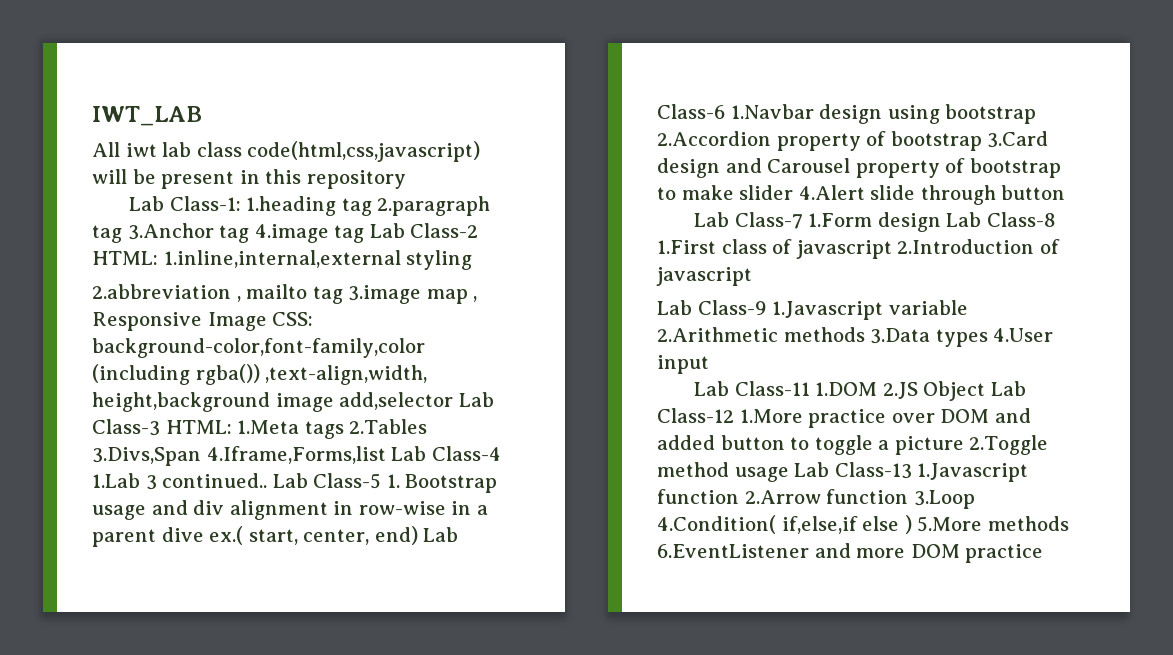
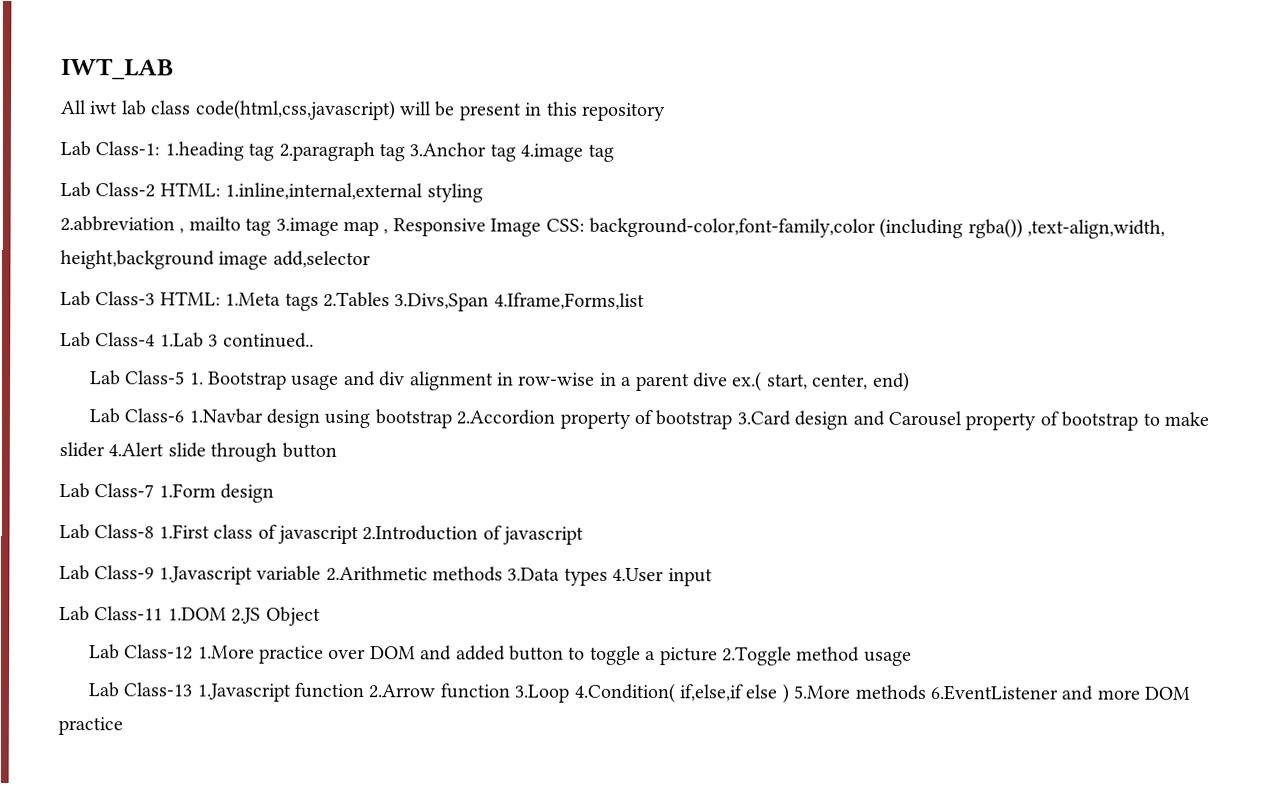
- Lab Class-1: 1.heading tag 2.paragraph tag 3.Anchor tag 4.image tag Lab Class-2 HTML: 1.inline,internal,external styling
+ Lab Class-1: 1.heading tag 2.paragraph tag 3.Anchor tag 4.image tag
+ Lab Class-2 HTML: 1.inline,internal,external styling
- background-color,font-family,color (including rgba()) ,text-align,width, height,background image add,selector Lab Class-3 HTML:
+ background-color,font-family,color (including rgba()) ,text-align,width, height,background image add,selector
+ Lab Class-3 HTML:
- 1.Meta tags 2.Tables 3.Divs,Span 4.Iframe,Forms,list Lab Class-4 1.Lab 3 continued.. Lab Class-5 1. Bootstrap usage and div alignment in row-wise in a parent dive ex.( start, center, end) Lab Class-6 1.Navbar design using bootstrap 2.Accordion property of bootstrap 3.Card design and Carousel property of bootstrap to make slider 4.Alert slide through button
+ 1.Meta tags 2.Tables 3.Divs,Span 4.Iframe,Forms,list
+ Lab Class-4 1.Lab 3 continued..
+ Lab Class-5 1. Bootstrap usage and div alignment in row-wise in a parent dive ex.( start, center, end)
+ Lab Class-6 1.Navbar design using bootstrap 2.Accordion property of bootstrap 3.Card design and Carousel property of bootstrap to make slider 4.Alert slide through button
- Lab Class-7 1.Form design Lab Class-8 1.First class of javascript 2.Introduction of javascript
+ Lab Class-7 1.Form design
+ Lab Class-8 1.First class of javascript 2.Introduction of javascript
- Lab Class-11 1.DOM 2.JS Object Lab Class-12 1.More practice over DOM and added button to toggle a picture 2.Toggle method usage Lab Class-13 1.Javascript function 2.Arrow function 3.Loop 4.Condition( if,else,if else ) 5.More methods 6.EventListener and more DOM practice
+ Lab Class-11 1.DOM 2.JS Object
+ Lab Class-12 1.More practice over DOM and added button to toggle a picture 2.Toggle method usage
+ Lab Class-13 1.Javascript function 2.Arrow function 3.Loop 4.Condition( if,else,if else ) 5.More methods 6.EventListener and more DOM practice

